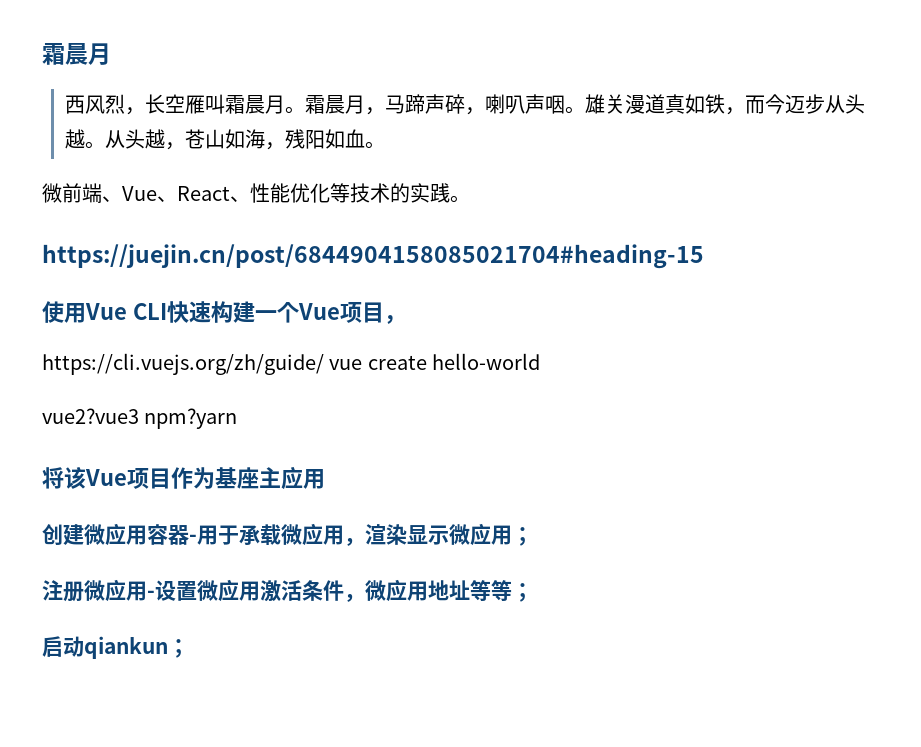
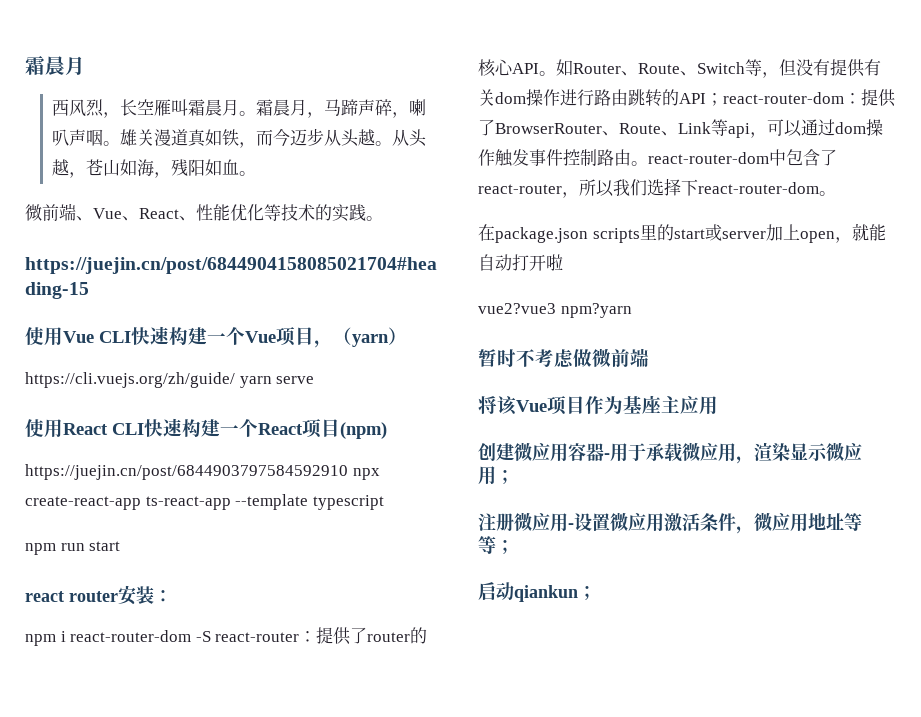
- 使用Vue CLI快速构建一个Vue项目，
+ 使用Vue CLI快速构建一个Vue项目，（yarn）
- https://cli.vuejs.org/zh/guide/ vue create hello-world
+ https://cli.vuejs.org/zh/guide/ yarn serve
+ 使用React CLI快速构建一个React项目(npm)
+ https://juejin.cn/post/6844903797584592910 npx create-react-app ts-react-app --template typescript
+ npm run start
+ react router安装：
+ npm i react-router-dom -S react-router：提供了router的核心API。如Router、Route、Switch等，但没有提供有关dom操作进行路由跳转的API；react-router-dom：提供了BrowserRouter、Route、Link等api，可以通过dom操作触发事件控制路由。react-router-dom中包含了react-router，所以我们选择下react-router-dom。
+ 在package.json scripts里的start或server加上open，就能自动打开啦
  vue2?vue3 npm?yarn
+ 暂时不考虑做微前端

